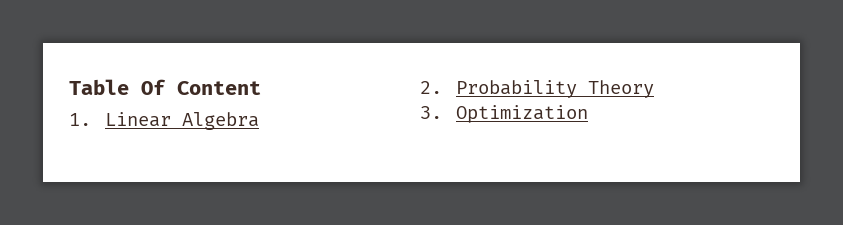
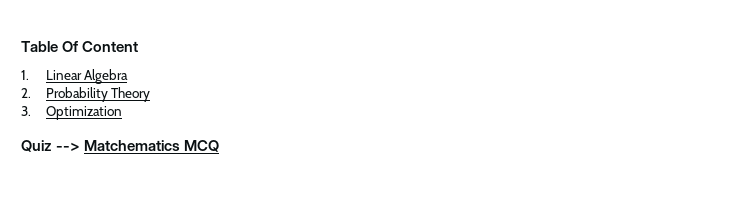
+ Quiz --> Matchematics MCQ

